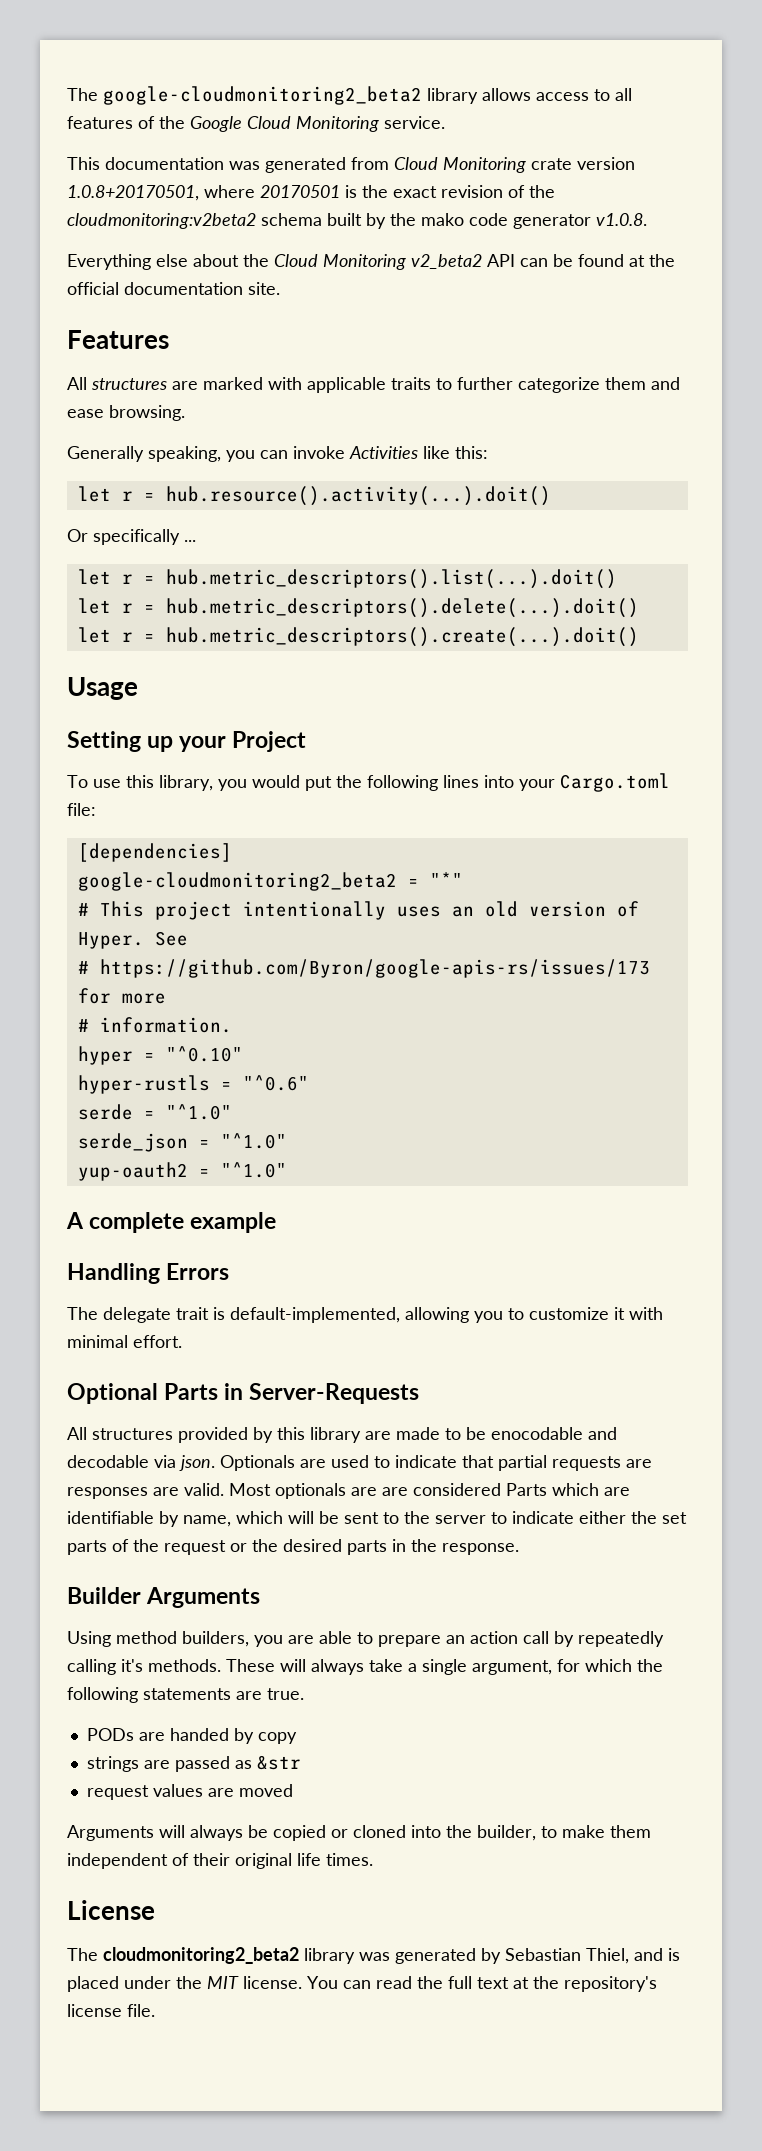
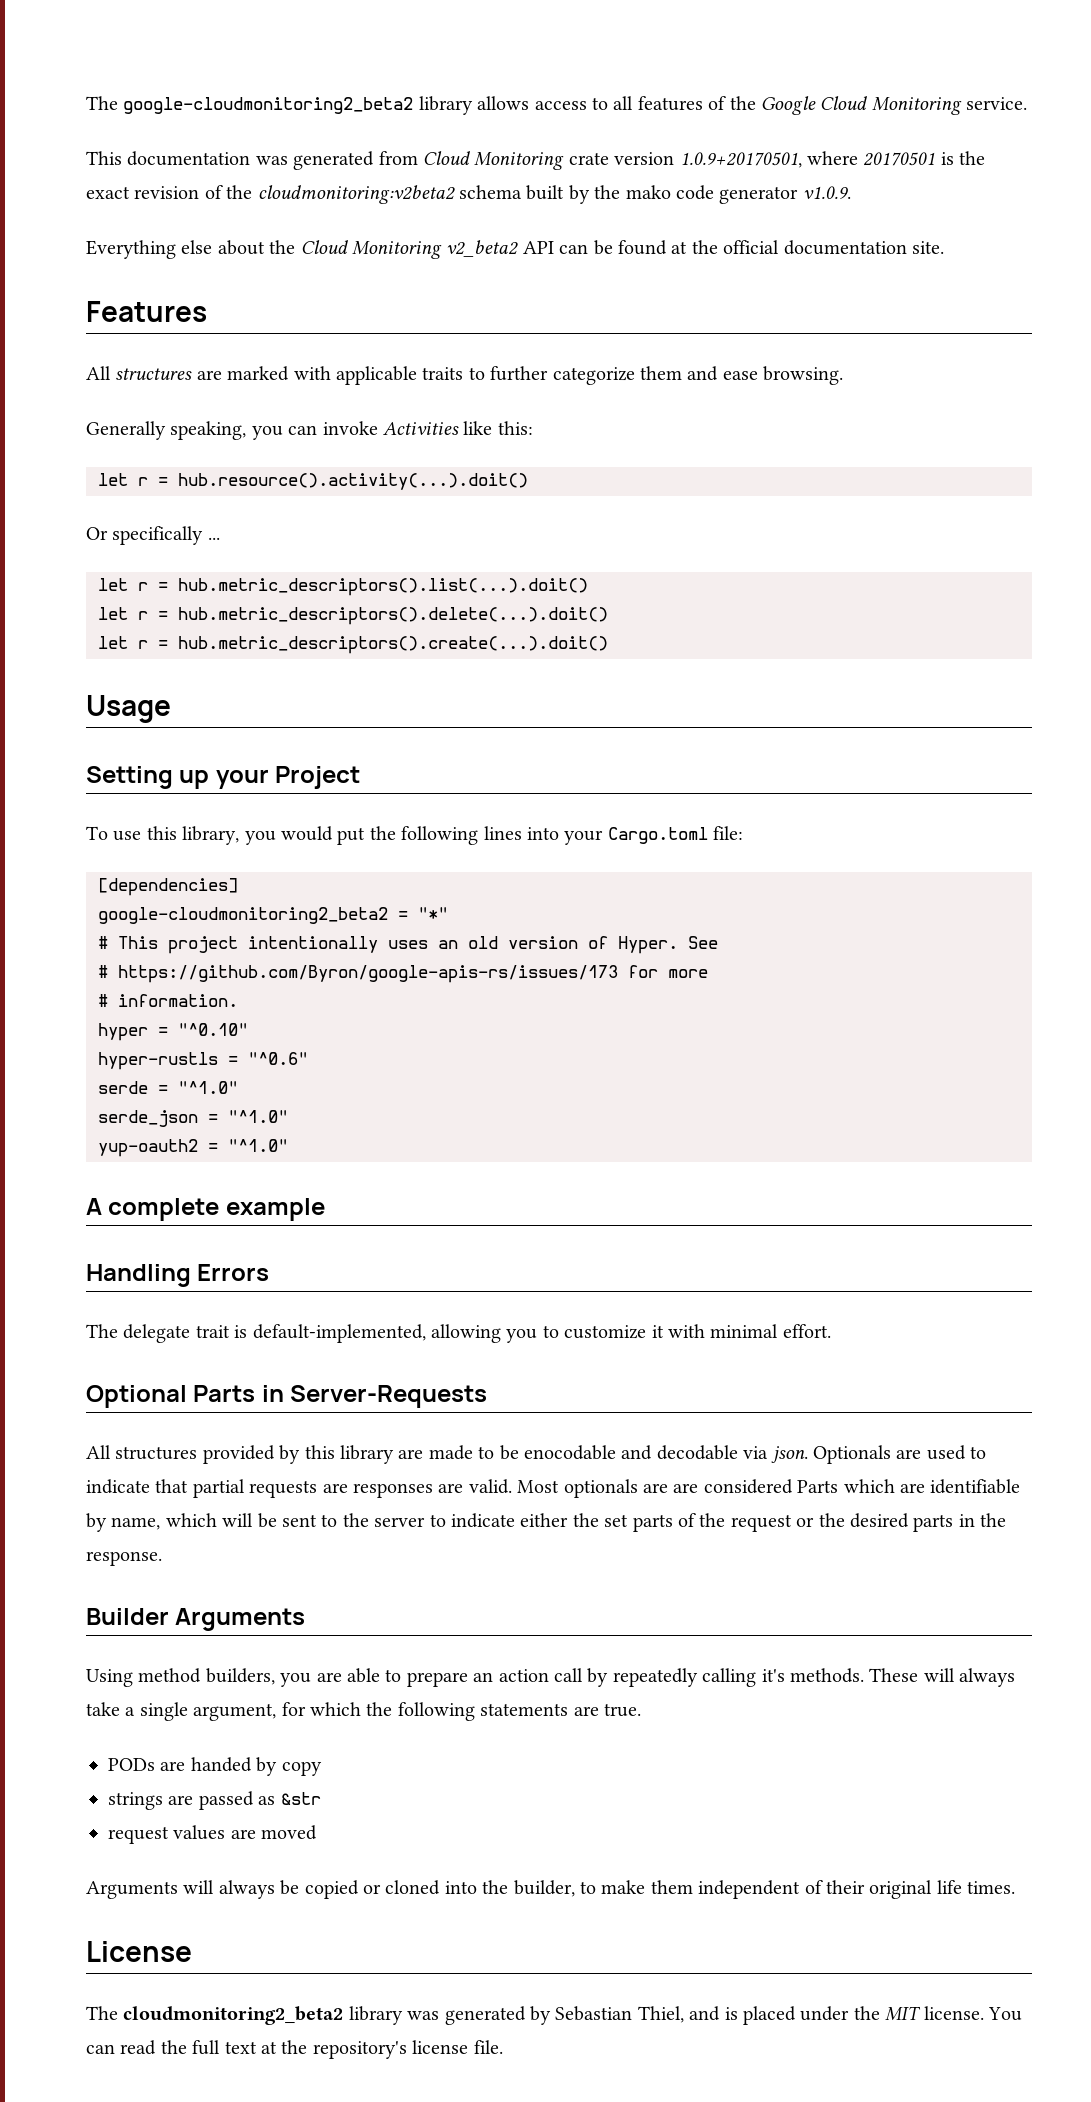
- This documentation was generated from Cloud Monitoring crate version 1.0.8+20170501, where 20170501 is the exact revision of the cloudmonitoring:v2beta2 schema built by the mako code generator v1.0.8.
+ This documentation was generated from Cloud Monitoring crate version 1.0.9+20170501, where 20170501 is the exact revision of the cloudmonitoring:v2beta2 schema built by the mako code generator v1.0.9.

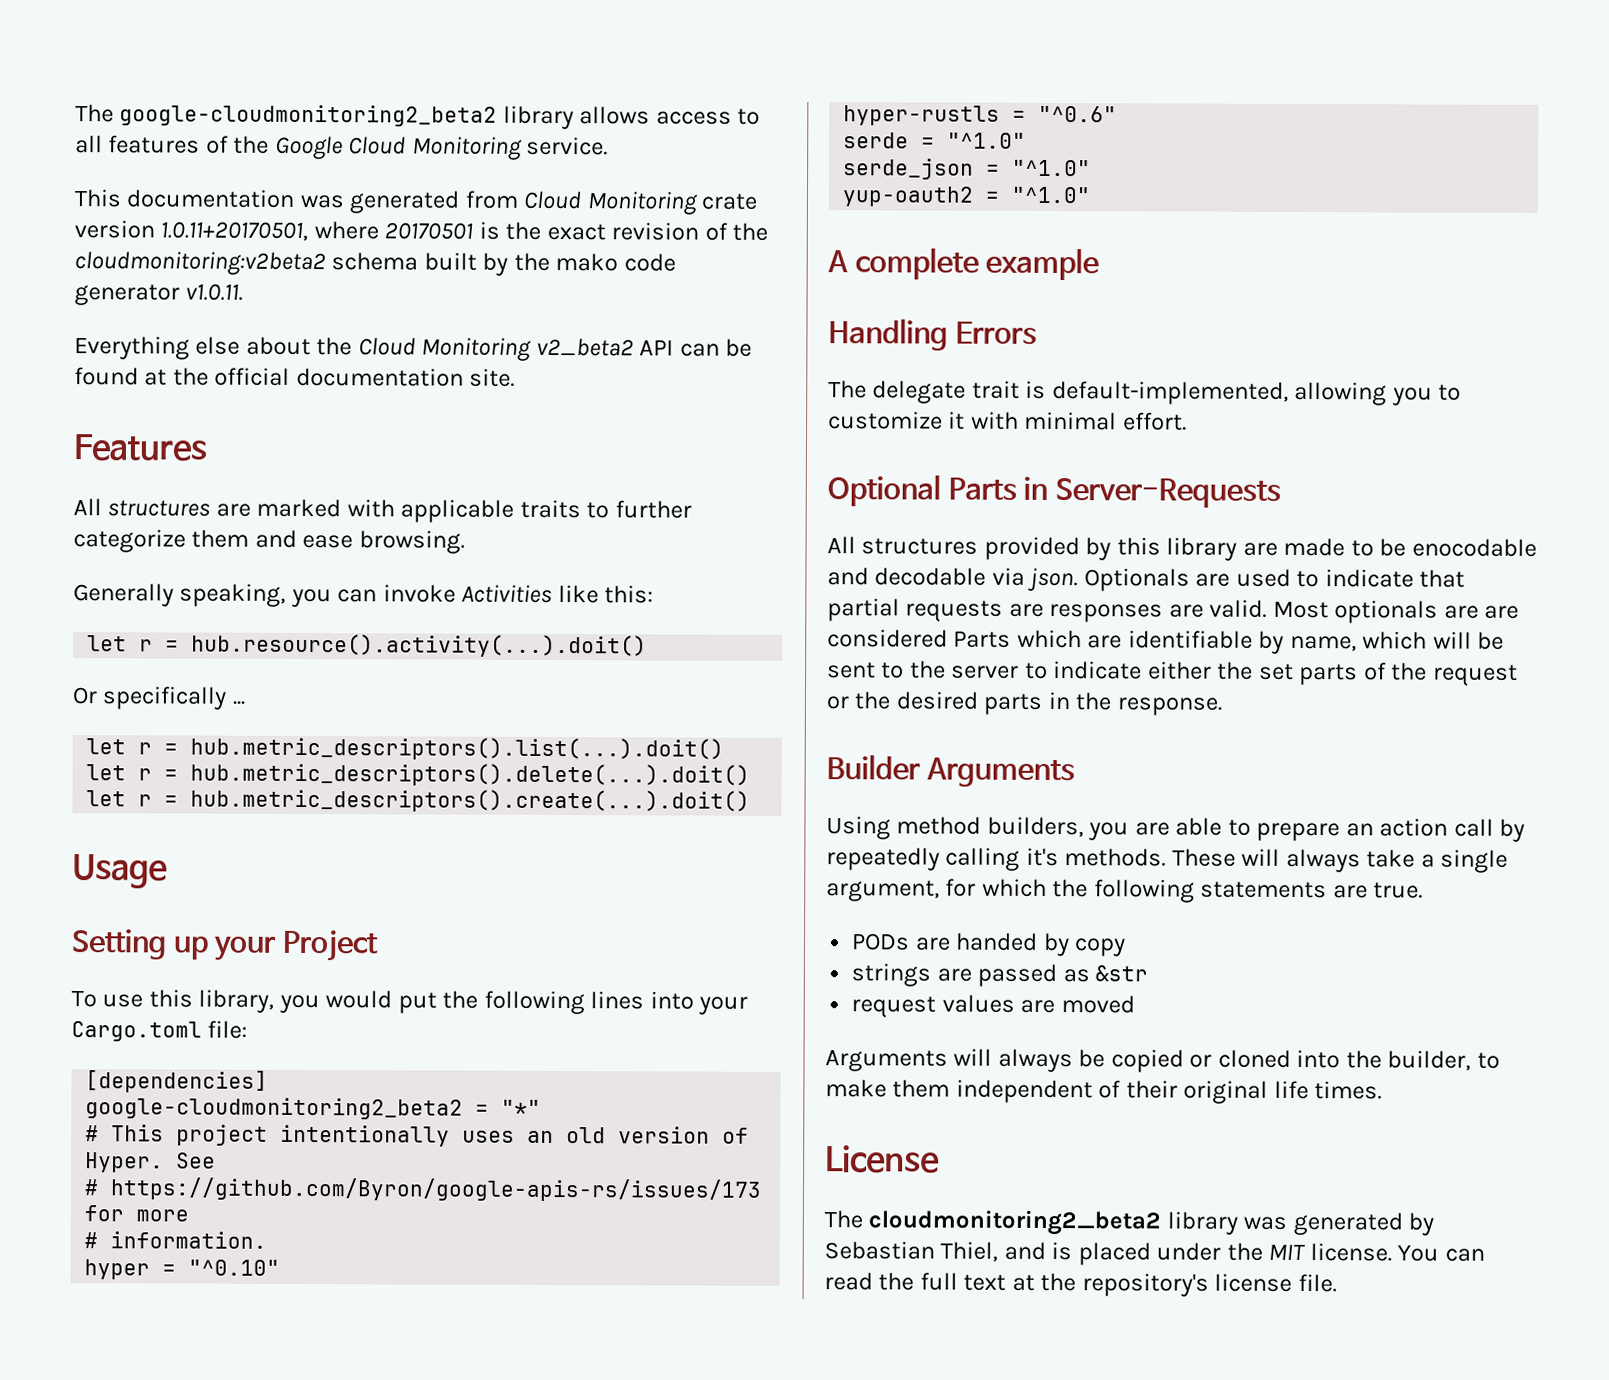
- This documentation was generated from Cloud Monitoring crate version 1.0.9+20170501, where 20170501 is the exact revision of the cloudmonitoring:v2beta2 schema built by the mako code generator v1.0.9.
+ This documentation was generated from Cloud Monitoring crate version 1.0.11+20170501, where 20170501 is the exact revision of the cloudmonitoring:v2beta2 schema built by the mako code generator v1.0.11.

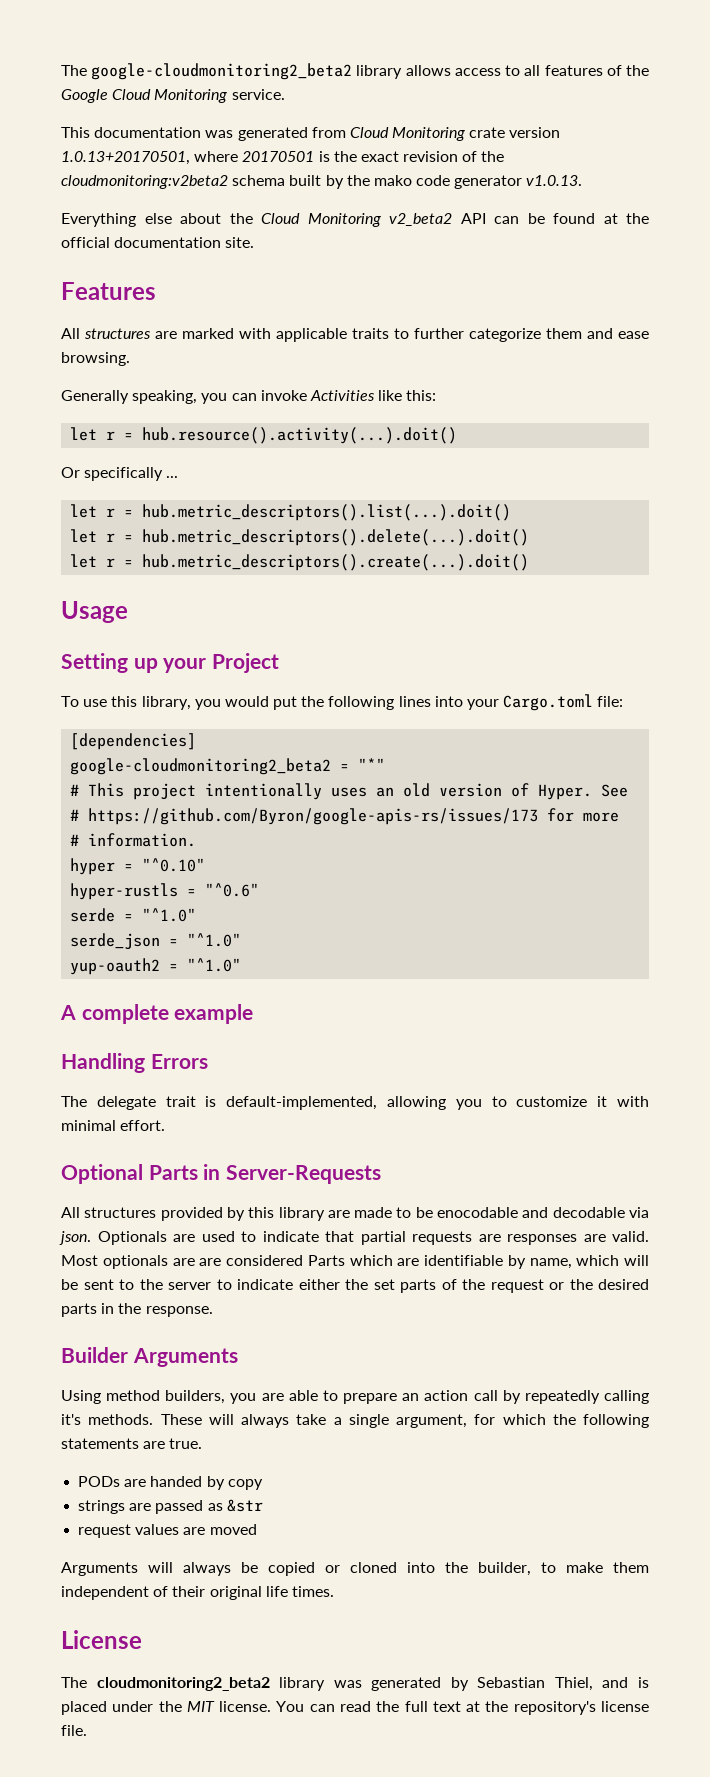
- This documentation was generated from Cloud Monitoring crate version 1.0.11+20170501, where 20170501 is the exact revision of the cloudmonitoring:v2beta2 schema built by the mako code generator v1.0.11.
+ This documentation was generated from Cloud Monitoring crate version 1.0.13+20170501, where 20170501 is the exact revision of the cloudmonitoring:v2beta2 schema built by the mako code generator v1.0.13.

